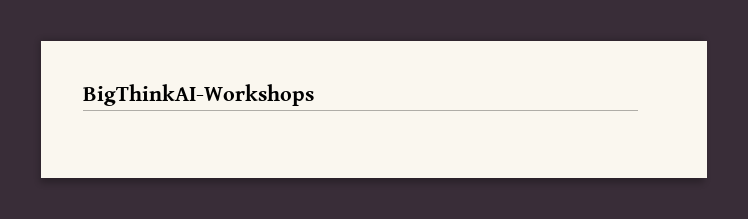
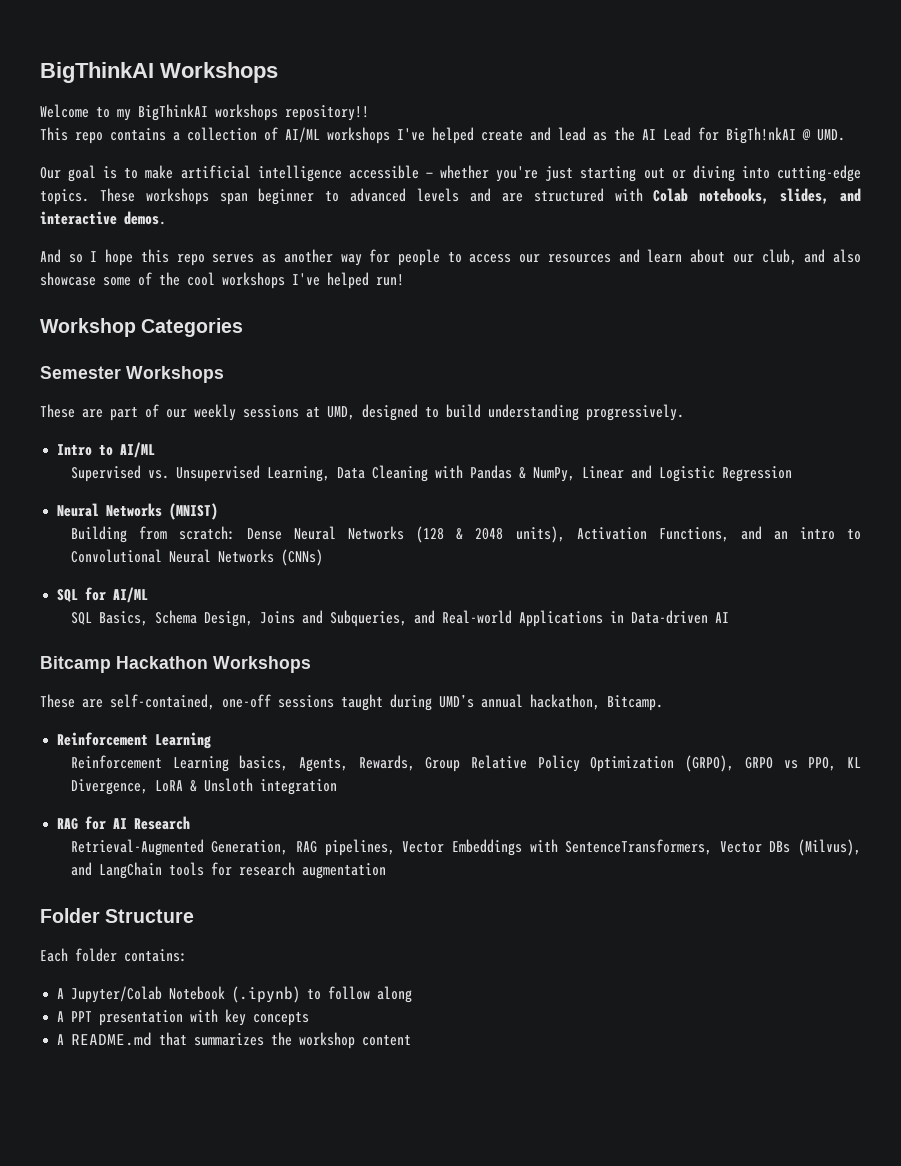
- BigThinkAI-Workshops
+ BigThinkAI Workshops
+ Welcome to my BigThinkAI workshops repository!!
+ This repo contains a collection of AI/ML workshops I've helped create and lead as the AI Lead for BigTh!nkAI @ UMD.
+ Our goal is to make artificial intelligence accessible — whether you're just starting out or diving into cutting-edge topics. These workshops span beginner to advanced levels and are structured with Colab notebooks, slides, and interactive demos.
+ And so I hope this repo serves as another way for people to access our resources and learn about our club, and also showcase some of the cool workshops I've helped run!
+ Workshop Categories
+ Semester Workshops
+ These are part of our weekly sessions at UMD, designed to build understanding progressively.
+ Intro to AI/ML
+ Supervised vs. Unsupervised Learning, Data Cleaning with Pandas & NumPy, Linear and Logistic Regression
+ Neural Networks (MNIST)
+ Building from scratch: Dense Neural Networks (128 & 2048 units), Activation Functions, and an intro to Convolutional Neural Networks (CNNs)
+ SQL for AI/ML
+ SQL Basics, Schema Design, Joins and Subqueries, and Real-world Applications in Data-driven AI
+ Bitcamp Hackathon Workshops
+ These are self-contained, one-off sessions taught during UMD’s annual hackathon, Bitcamp.
+ Reinforcement Learning
+ Reinforcement Learning basics, Agents, Rewards, Group Relative Policy Optimization (GRPO), GRPO vs PPO, KL Divergence, LoRA & Unsloth integration
+ RAG for AI Research
+ Retrieval-Augmented Generation, RAG pipelines, Vector Embeddings with SentenceTransformers, Vector DBs (Milvus), and LangChain tools for research augmentation
+ Folder Structure
+ Each folder contains:
+ A Jupyter/Colab Notebook (.ipynb) to follow along
+ A PPT presentation with key concepts
+ A README.md that summarizes the workshop content

